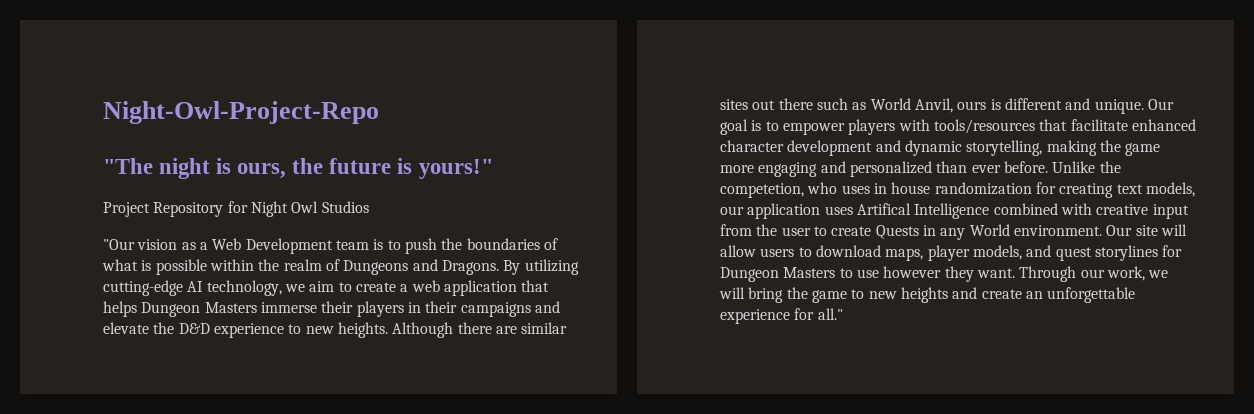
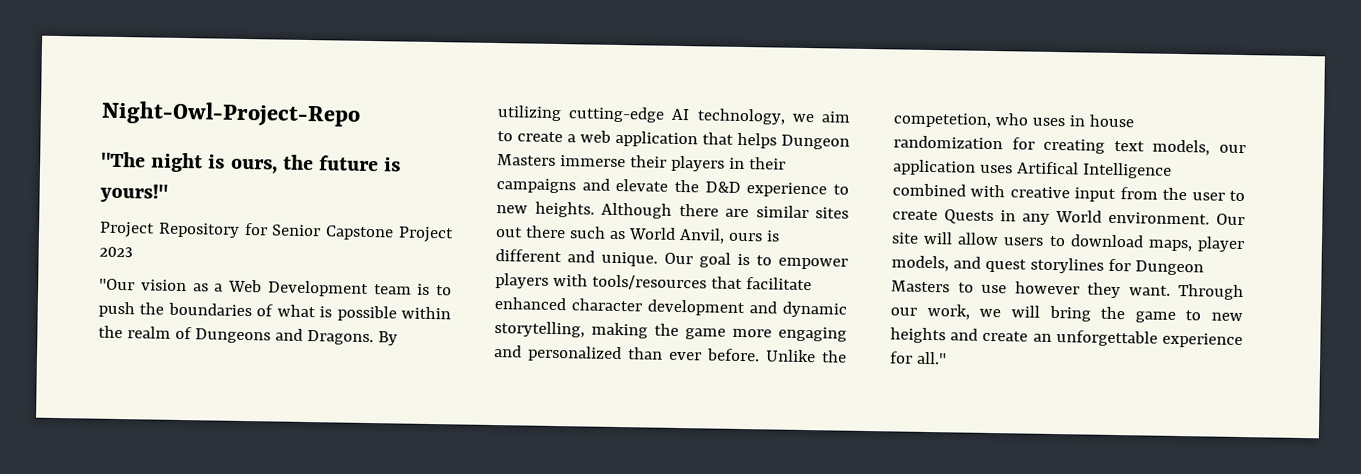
- Project Repository for Night Owl Studios
+ Project Repository for Senior Capstone Project 2023

